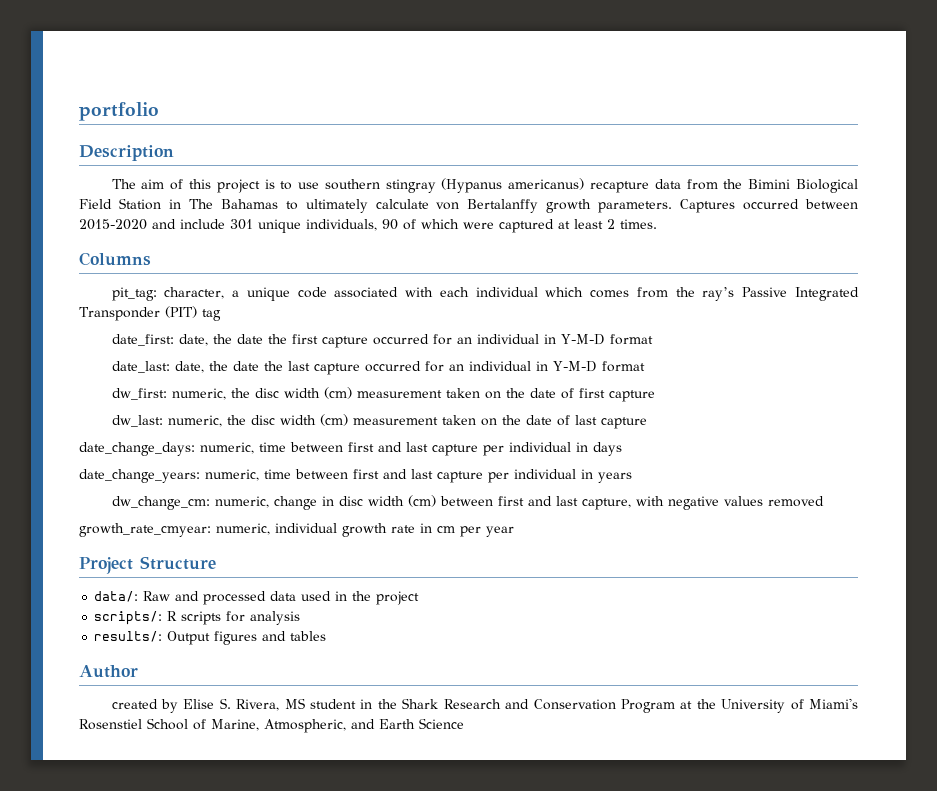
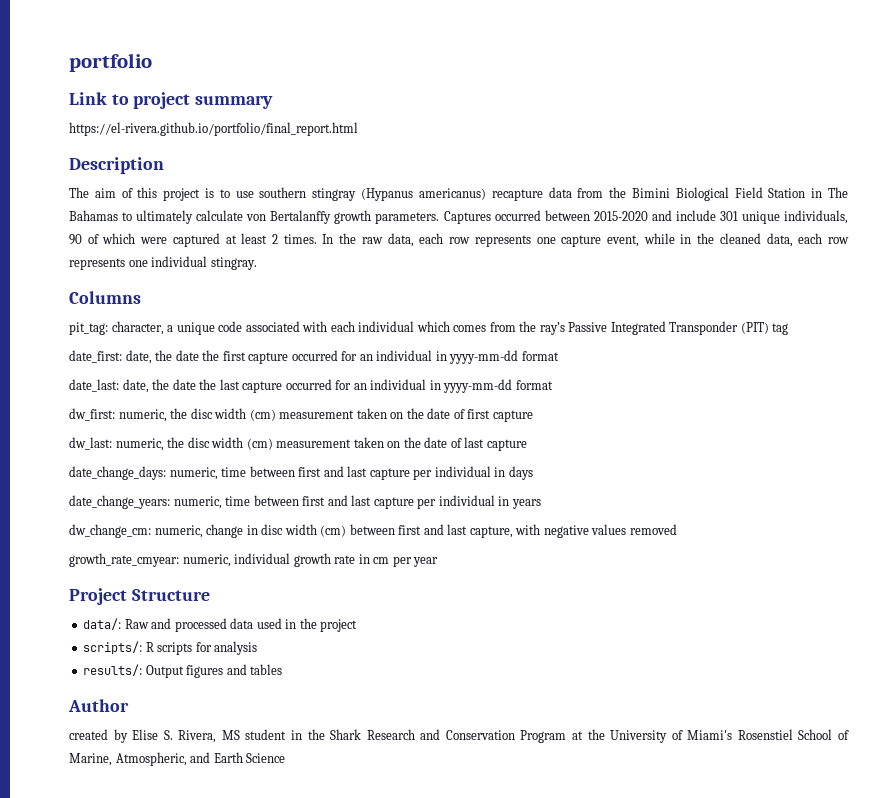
+ Link to project summary
+ https://el-rivera.github.io/portfolio/final_report.html
+ In the raw data, each row represents one capture event, while in the cleaned data, each row represents one individual stingray.
- date_first: date, the date the first capture occurred for an individual in Y-M-D format
+ date_first: date, the date the first capture occurred for an individual in yyyy-mm-dd format
- date_last: date, the date the last capture occurred for an individual in Y-M-D format
+ date_last: date, the date the last capture occurred for an individual in yyyy-mm-dd format

